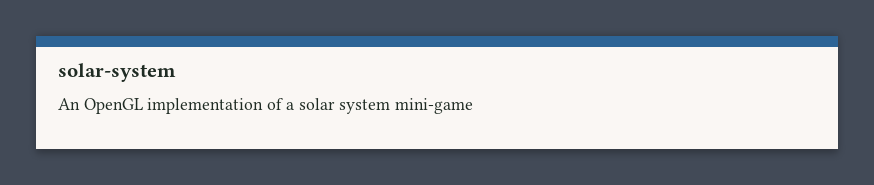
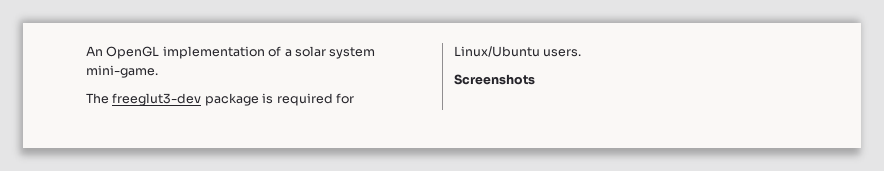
- solar-system
- An OpenGL implementation of a solar system mini-game
+ An OpenGL implementation of a solar system mini-game.
+ The freeglut3-dev package is required for Linux/Ubuntu users.
+ Screenshots

